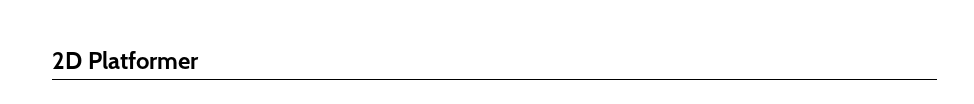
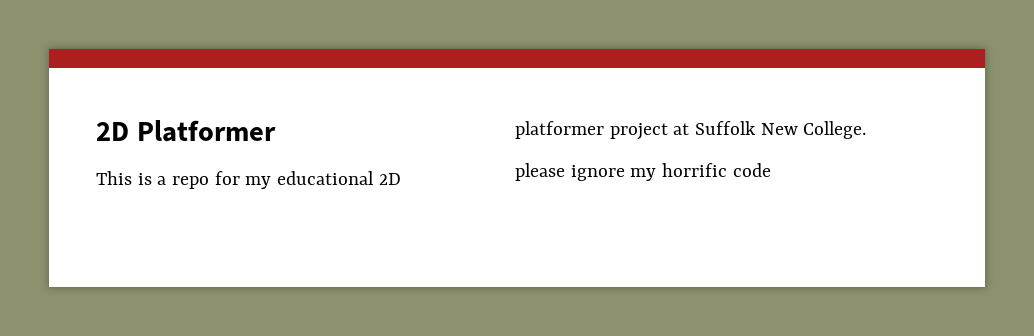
+ This is a repo for my educational 2D platformer project at Suffolk New College.
+ please ignore my horrific code

